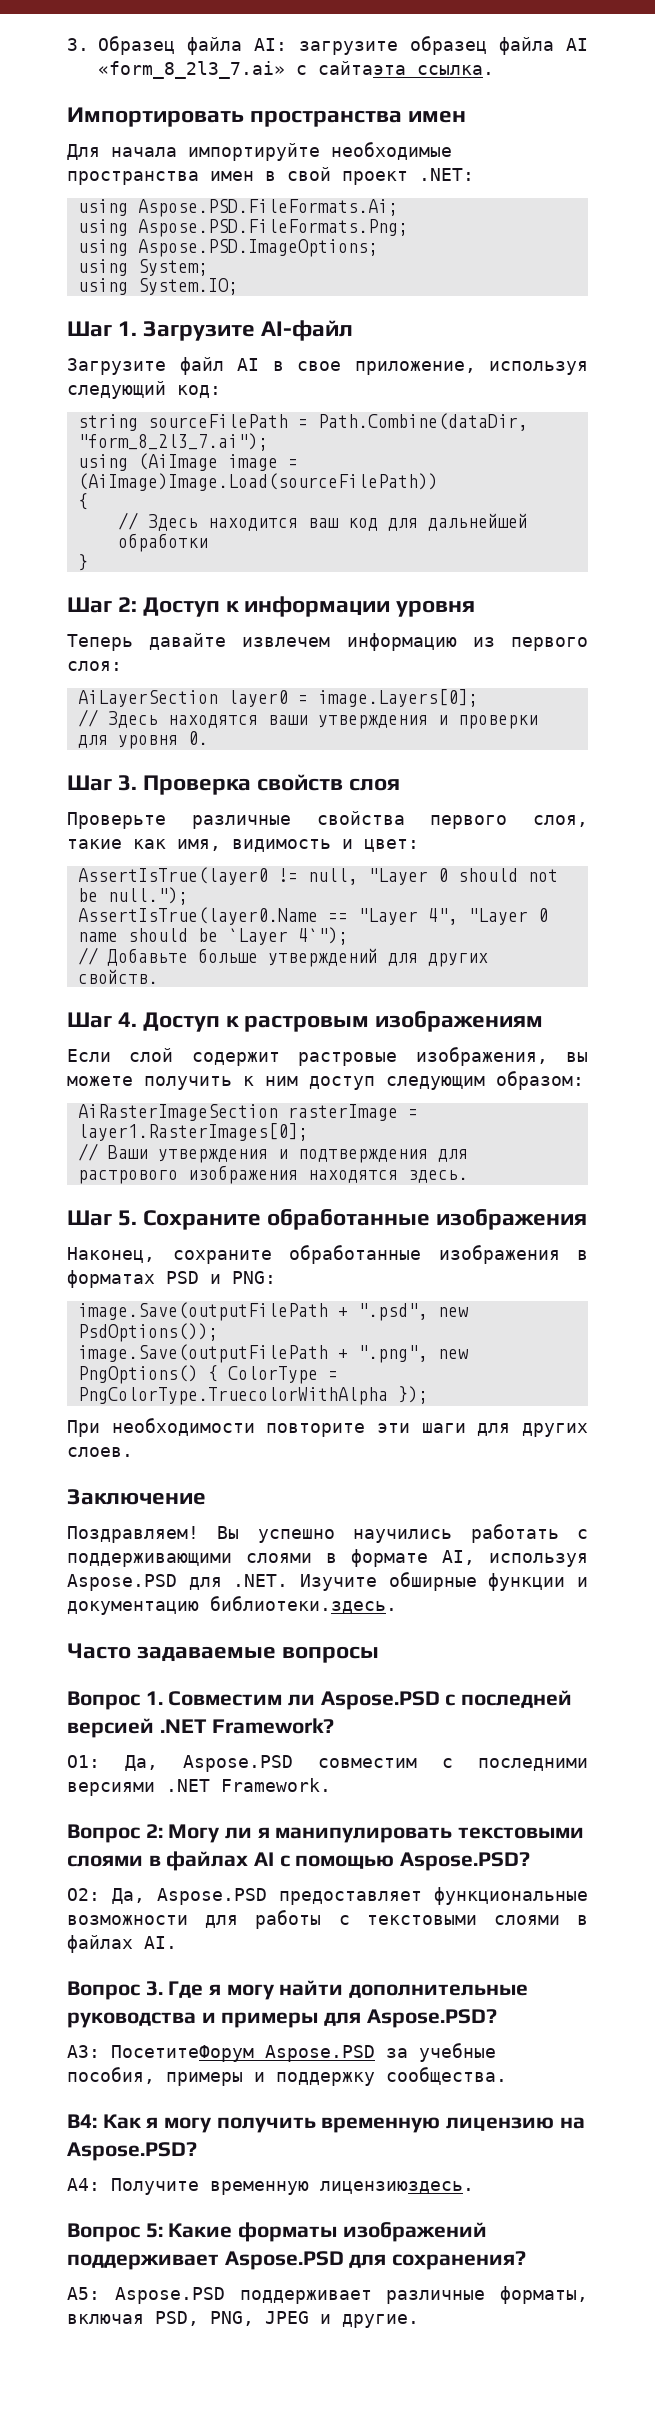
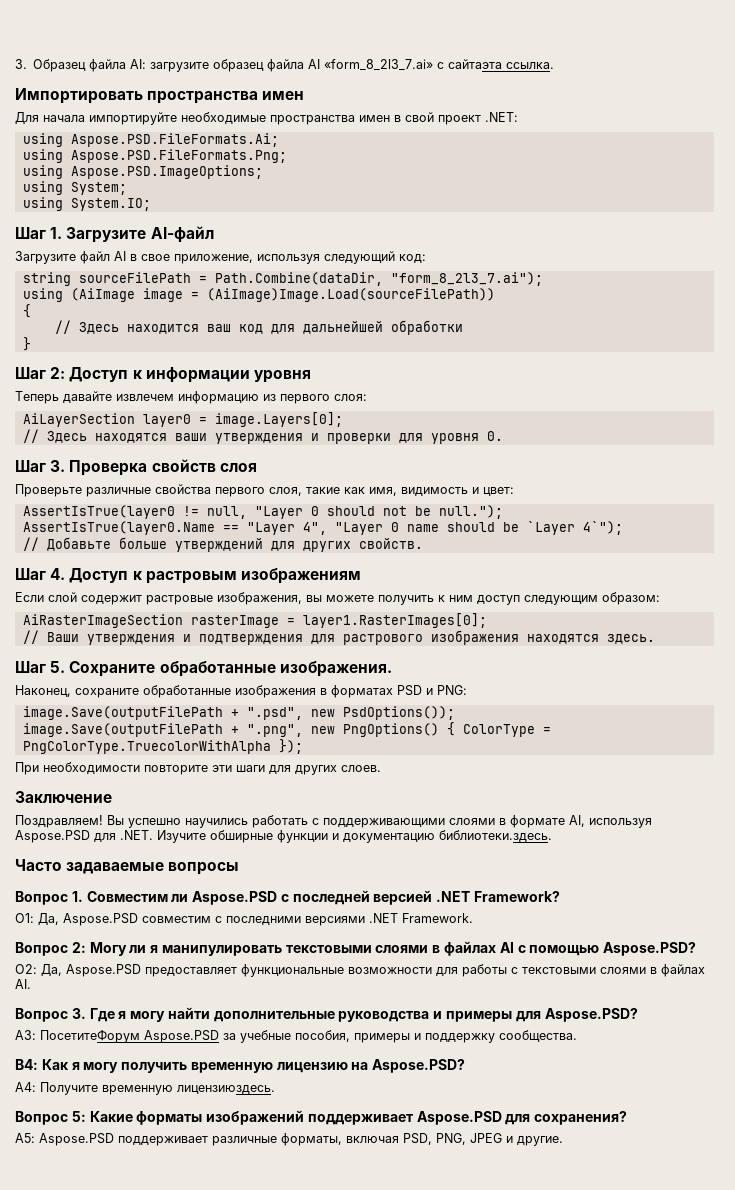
- Шаг 5. Сохраните обработанные изображения
+ Шаг 5. Сохраните обработанные изображения.

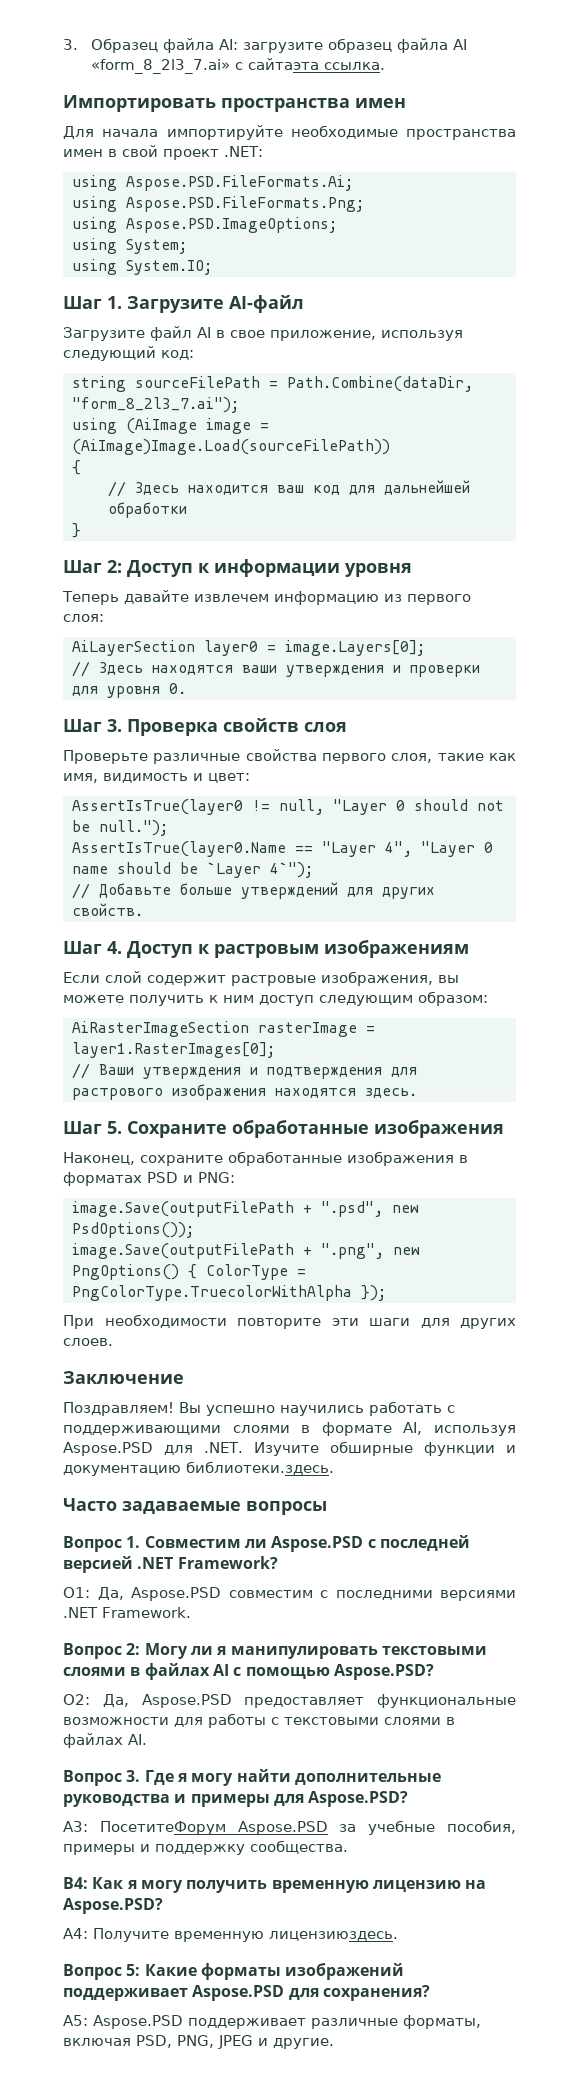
- Шаг 5. Сохраните обработанные изображения.
+ Шаг 5. Сохраните обработанные изображения

